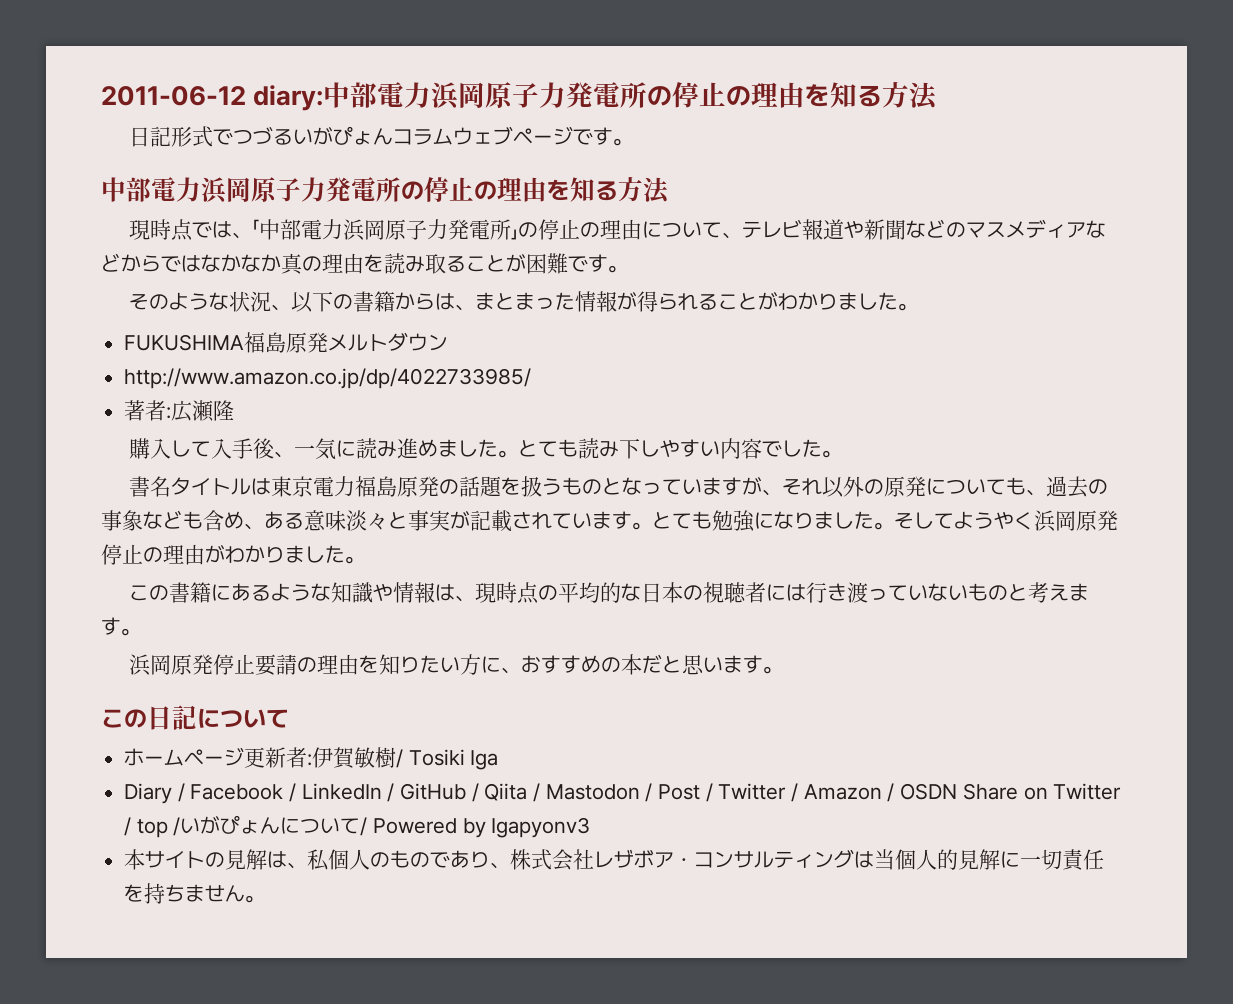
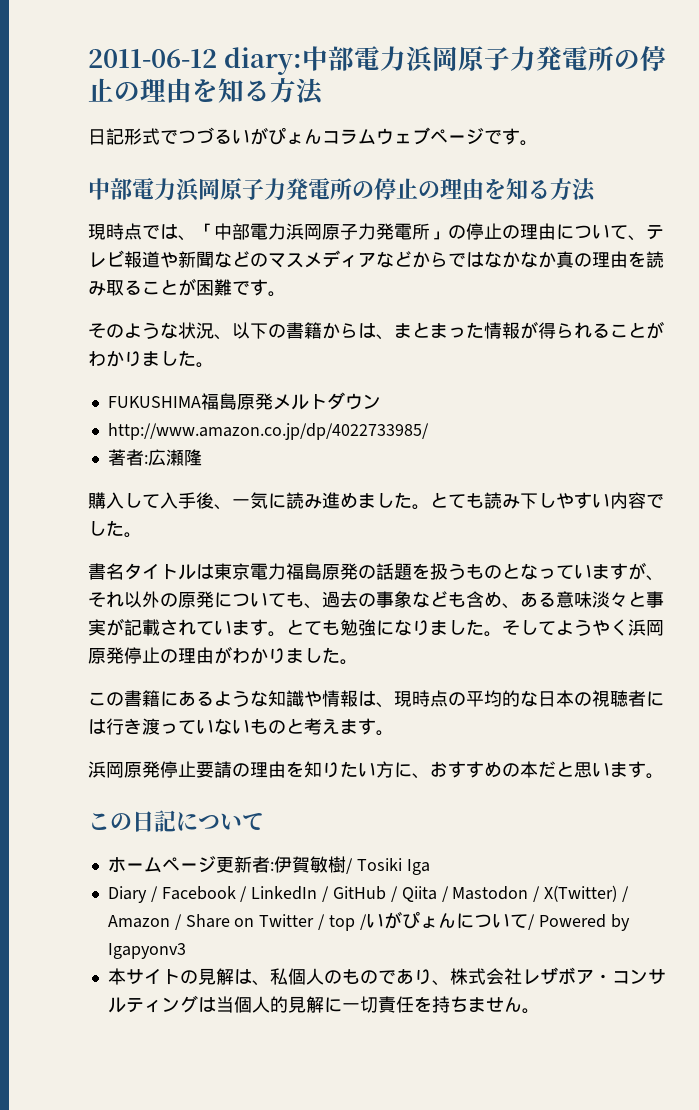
- Diary / Facebook / LinkedIn / GitHub / Qiita / Mastodon / Post / Twitter / Amazon / OSDN Share on Twitter / top /いがぴょんについて/ Powered by Igapyonv3
+ Diary / Facebook / LinkedIn / GitHub / Qiita / Mastodon / X(Twitter) / Amazon / Share on Twitter / top /いがぴょんについて/ Powered by Igapyonv3

